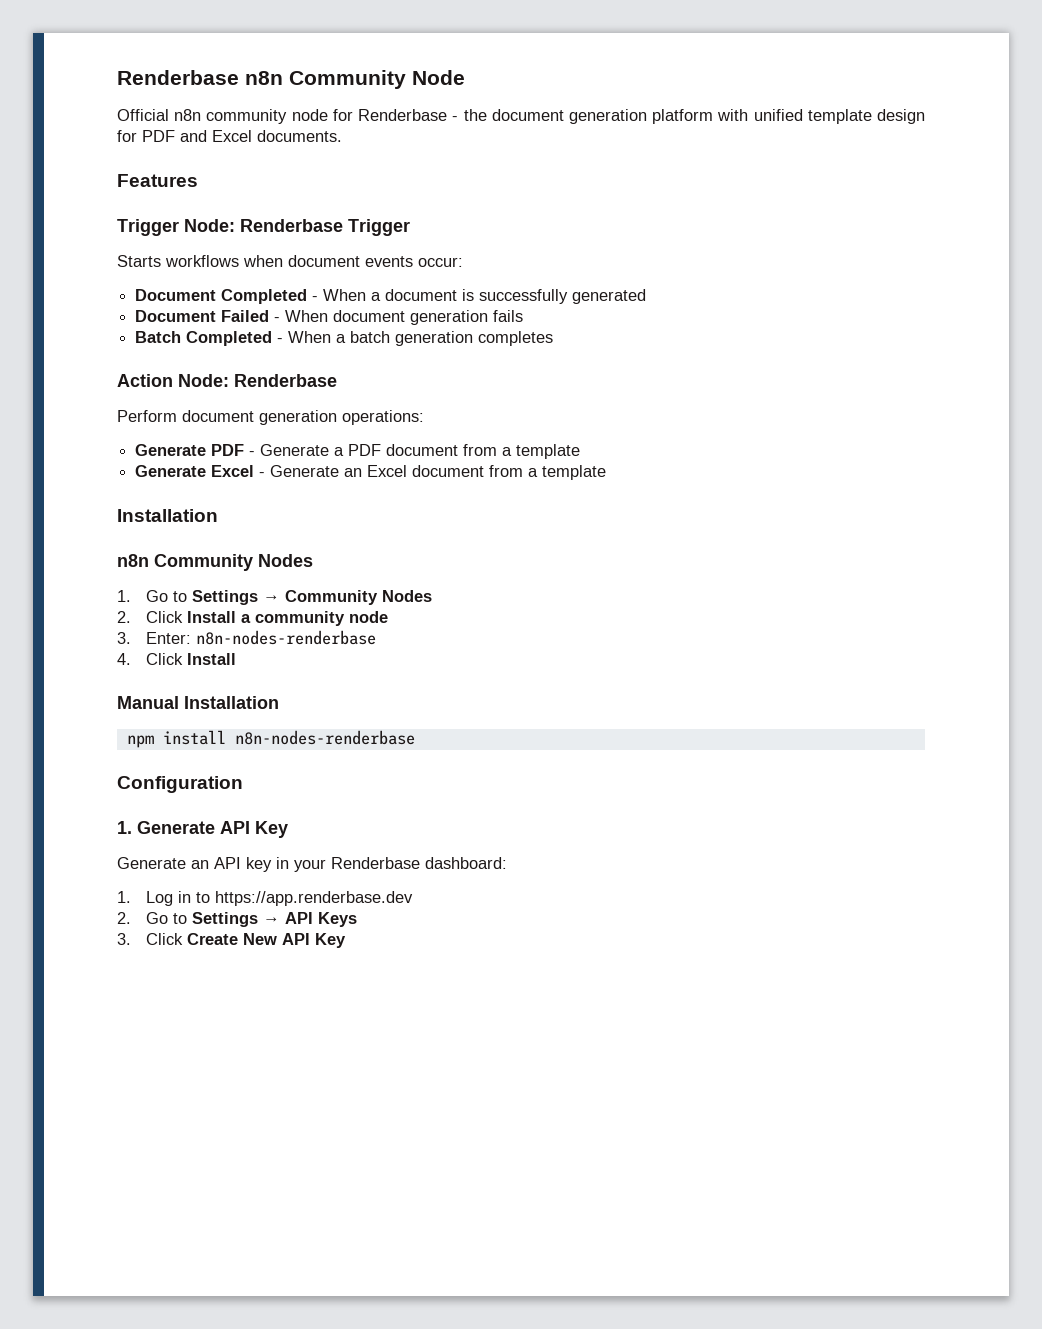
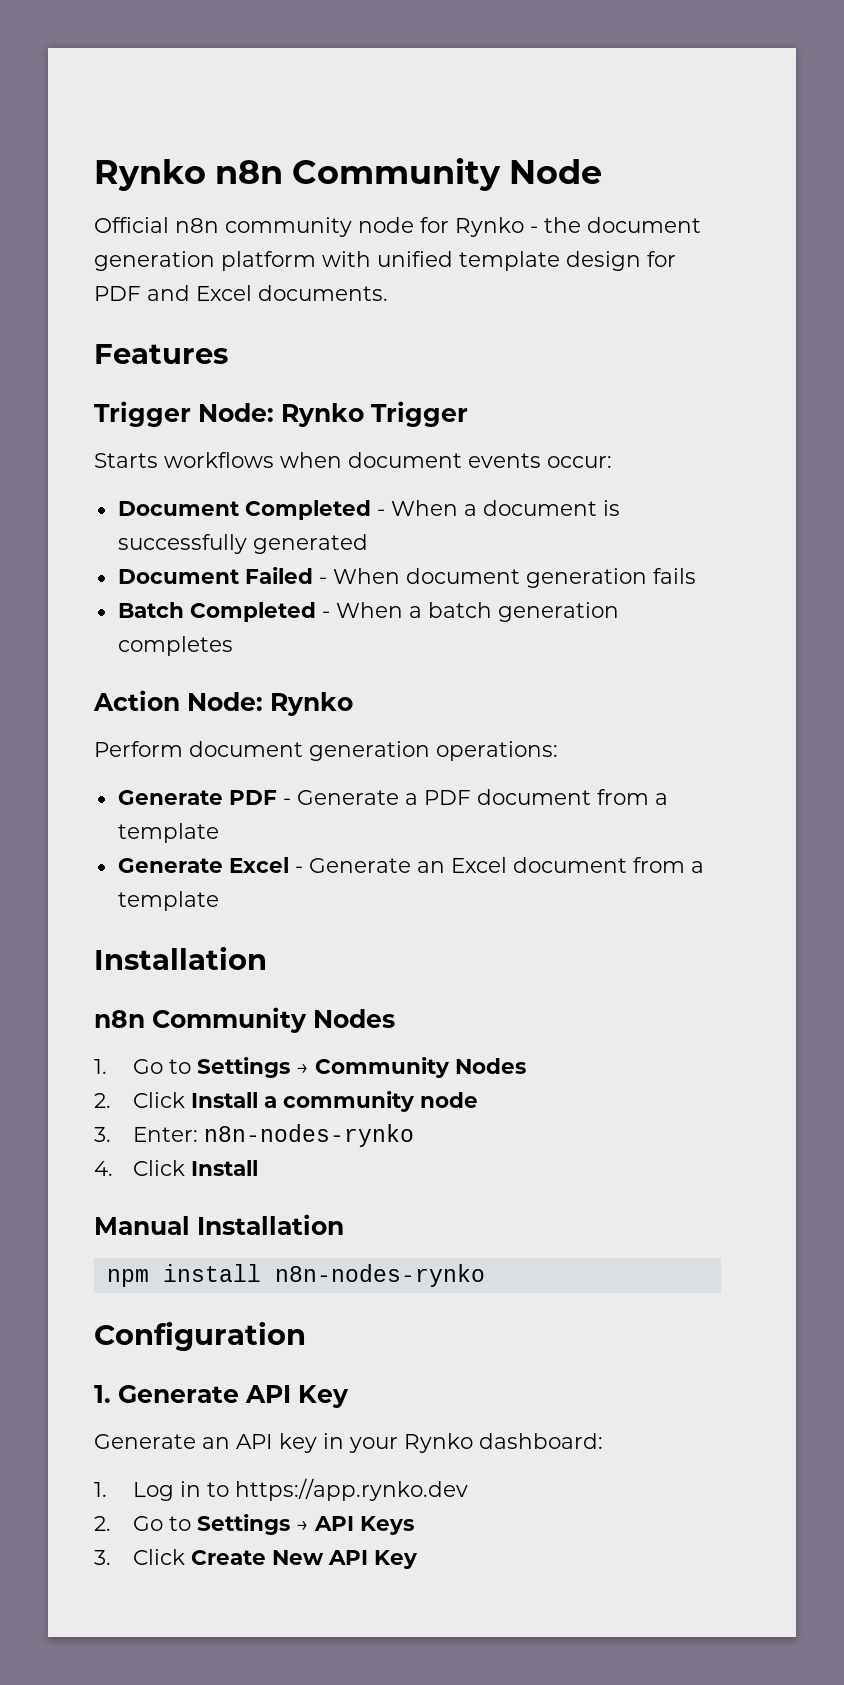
- Renderbase n8n Community Node
+ Rynko n8n Community Node
- Official n8n community node for Renderbase - the document generation platform with unified template design for PDF and Excel documents.
+ Official n8n community node for Rynko - the document generation platform with unified template design for PDF and Excel documents.
- Trigger Node: Renderbase Trigger
+ Trigger Node: Rynko Trigger
- Action Node: Renderbase
+ Action Node: Rynko
- 3. Enter: n8n-nodes-renderbase
+ 3. Enter: n8n-nodes-rynko
- npm install n8n-nodes-renderbase
+ npm install n8n-nodes-rynko
- Generate an API key in your Renderbase dashboard:
+ Generate an API key in your Rynko dashboard:
- 1. Log in to https://app.renderbase.dev
+ 1. Log in to https://app.rynko.dev

